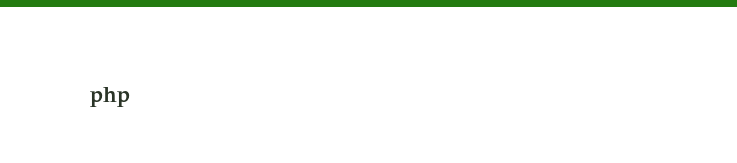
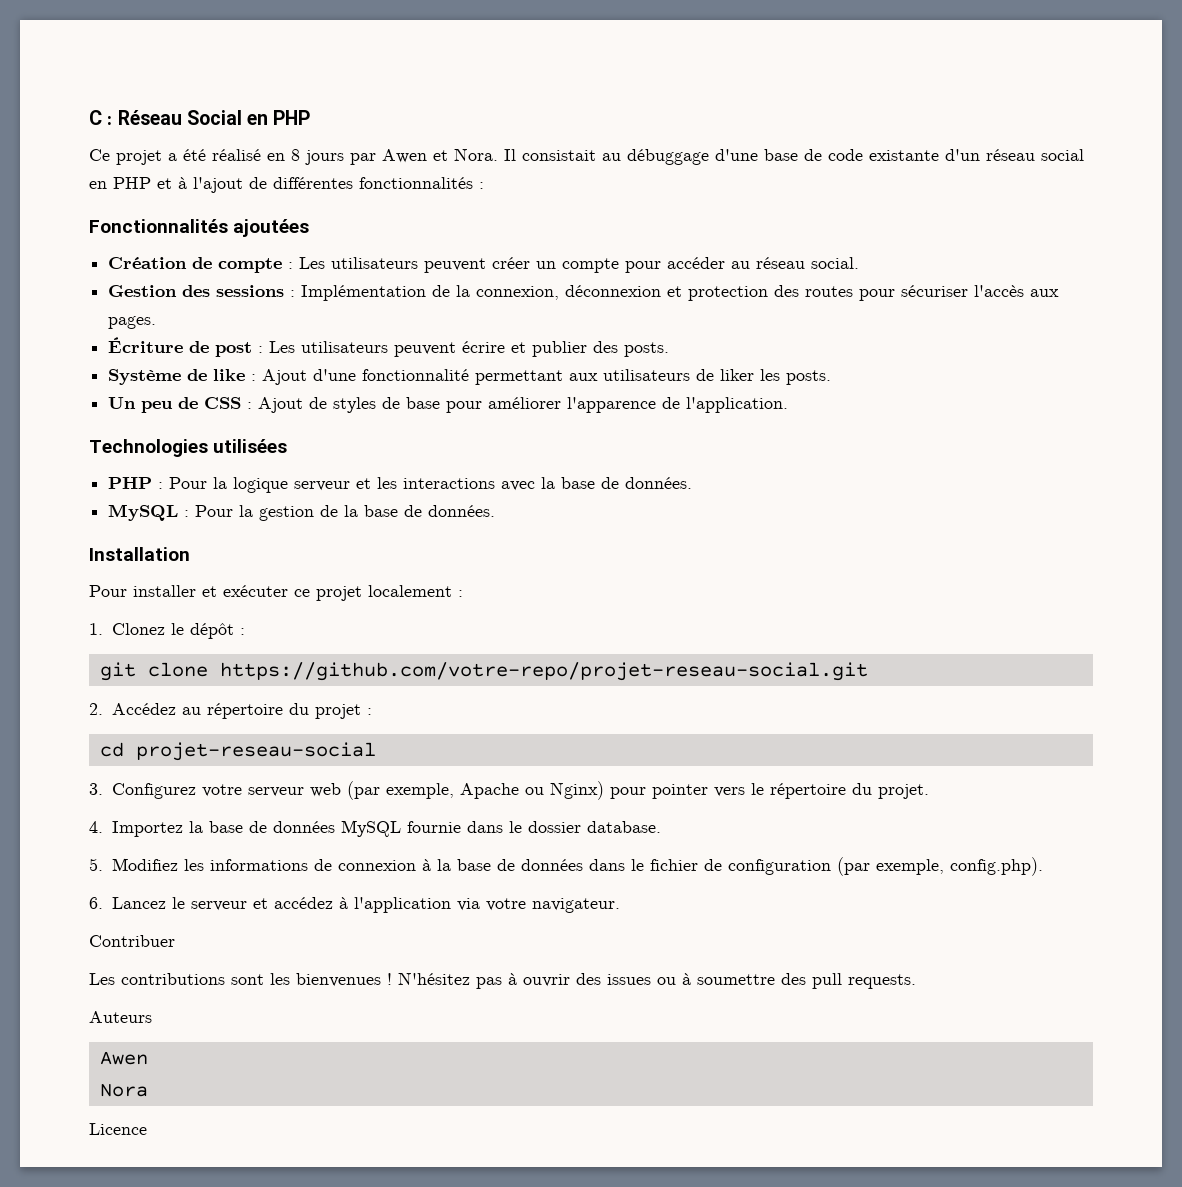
- php
+ C : Réseau Social en PHP
+ Ce projet a été réalisé en 8 jours par Awen et Nora. Il consistait au débuggage d'une base de code existante d'un réseau social en PHP et à l'ajout de différentes fonctionnalités :
+ Fonctionnalités ajoutées
+ Création de compte : Les utilisateurs peuvent créer un compte pour accéder au réseau social.
+ Gestion des sessions : Implémentation de la connexion, déconnexion et protection des routes pour sécuriser l'accès aux pages.
+ Écriture de post : Les utilisateurs peuvent écrire et publier des posts.
+ Système de like : Ajout d'une fonctionnalité permettant aux utilisateurs de liker les posts.
+ Un peu de CSS : Ajout de styles de base pour améliorer l'apparence de l'application.
+ Technologies utilisées
+ PHP : Pour la logique serveur et les interactions avec la base de données.
+ MySQL : Pour la gestion de la base de données.
+ Installation
+ Pour installer et exécuter ce projet localement :
+ 1. Clonez le dépôt :
+ git clone https://github.com/votre-repo/projet-reseau-social.git
+ 2. Accédez au répertoire du projet :
+ cd projet-reseau-social
+ 3. Configurez votre serveur web (par exemple, Apache ou Nginx) pour pointer vers le répertoire du projet.
+ 4. Importez la base de données MySQL fournie dans le dossier database.
+ 5. Modifiez les informations de connexion à la base de données dans le fichier de configuration (par exemple, config.php).
+ 6. Lancez le serveur et accédez à l'application via votre navigateur.
+ Contribuer
+ Les contributions sont les bienvenues ! N'hésitez pas à ouvrir des issues ou à soumettre des pull requests.
+ Auteurs
+ Awen
+ Nora
+ Licence

